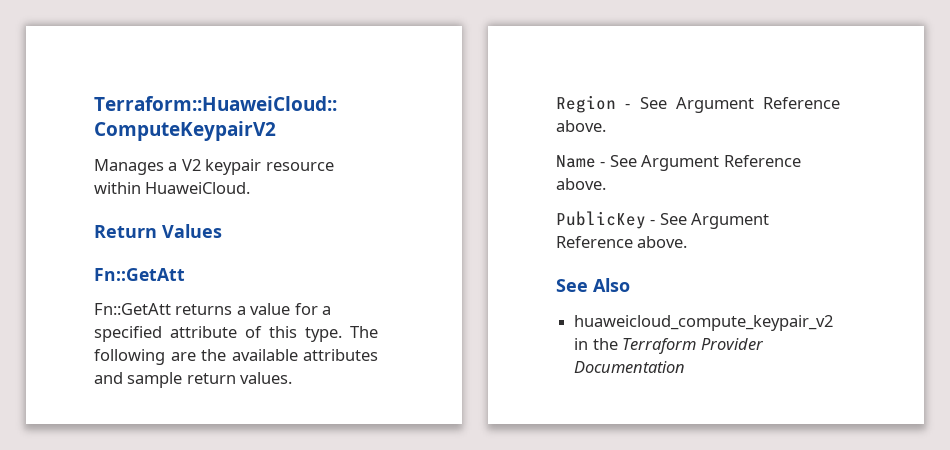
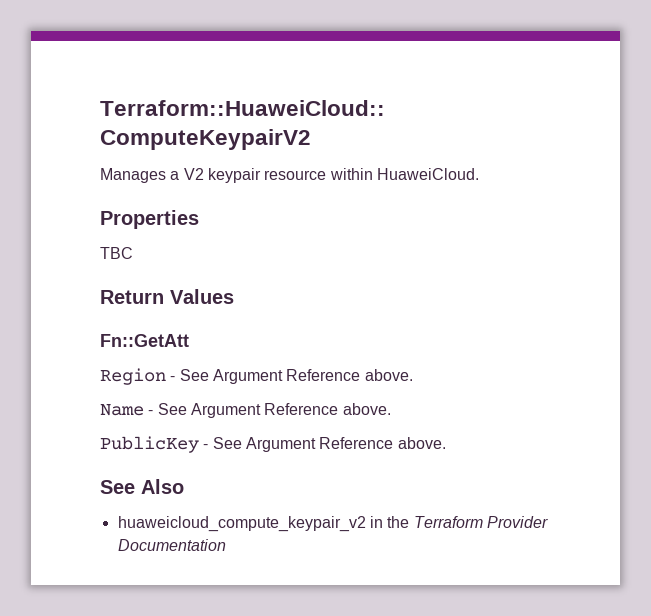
+ Properties
+ TBC
- Fn::GetAtt returns a value for a specified attribute of this type. The following are the available attributes and sample return values.

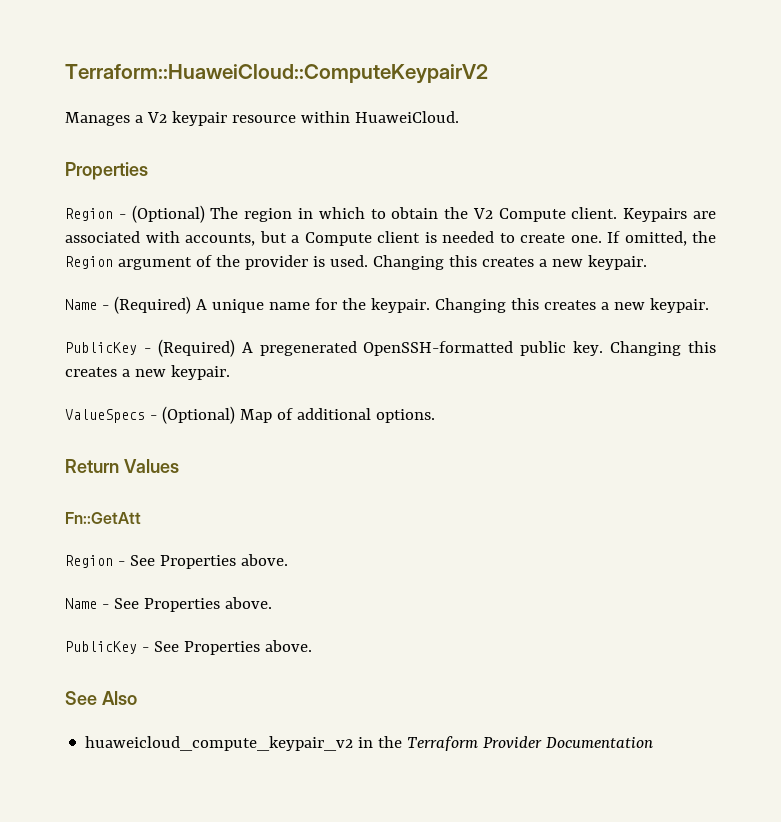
- TBC
+ Region - (Optional) The region in which to obtain the V2 Compute client. Keypairs are associated with accounts, but a Compute client is needed to create one. If omitted, the Region argument of the provider is used. Changing this creates a new keypair.
+ Name - (Required) A unique name for the keypair. Changing this creates a new keypair.
+ PublicKey - (Required) A pregenerated OpenSSH-formatted public key. Changing this creates a new keypair.
+ ValueSpecs - (Optional) Map of additional options.
- Region - See Argument Reference above.
+ Region - See Properties above.
- Name - See Argument Reference above.
+ Name - See Properties above.
- PublicKey - See Argument Reference above.
+ PublicKey - See Properties above.

